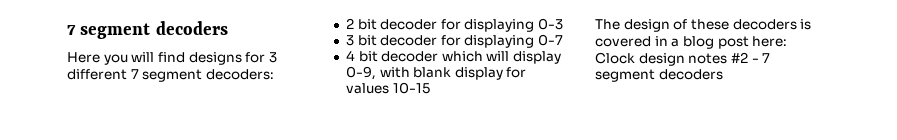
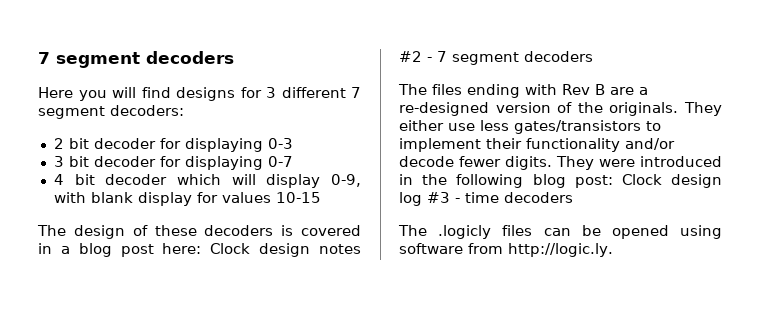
+ The files ending with Rev B are a re-designed version of the originals. They either use less gates/transistors to implement their functionality and/or decode fewer digits. They were introduced in the following blog post: Clock design log #3 - time decoders
+ The .logicly files can be opened using software from http://logic.ly.

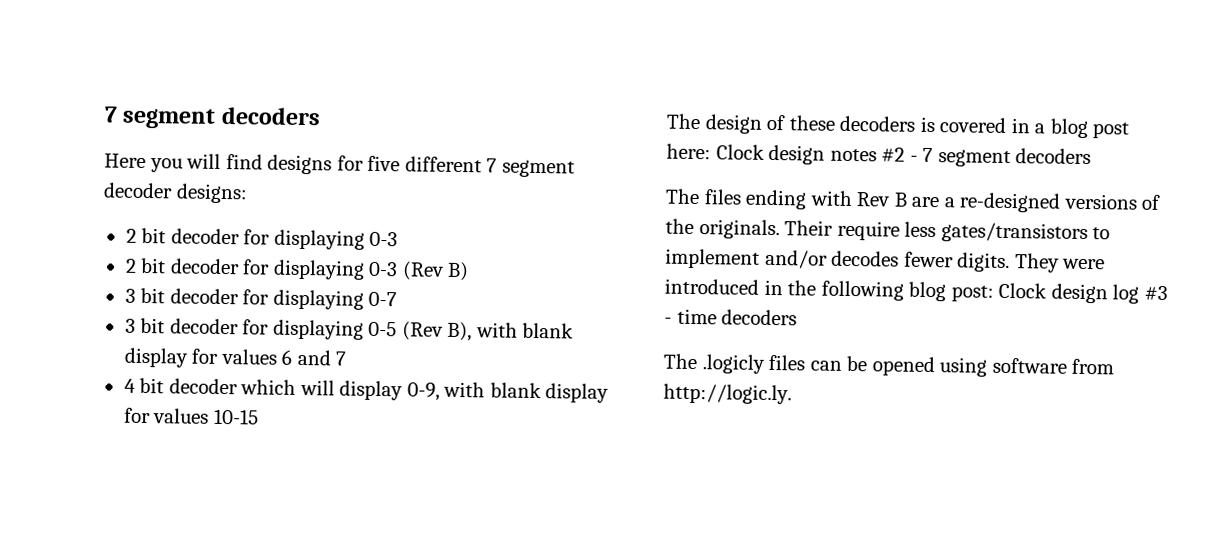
- Here you will find designs for 3 different 7 segment decoders:
+ Here you will find designs for five different 7 segment decoder designs:
  2 bit decoder for displaying 0-3
+ 2 bit decoder for displaying 0-3 (Rev B)
+ 3 bit decoder for displaying 0-5 (Rev B), with blank display for values 6 and 7
- The files ending with Rev B are a re-designed version of the originals.
+ The files ending with Rev B are a re-designed versions of the originals.
- They either use less gates/transistors to implement their functionality and/or decode fewer digits.
+ Their require less gates/transistors to implement and/or decodes fewer digits.

